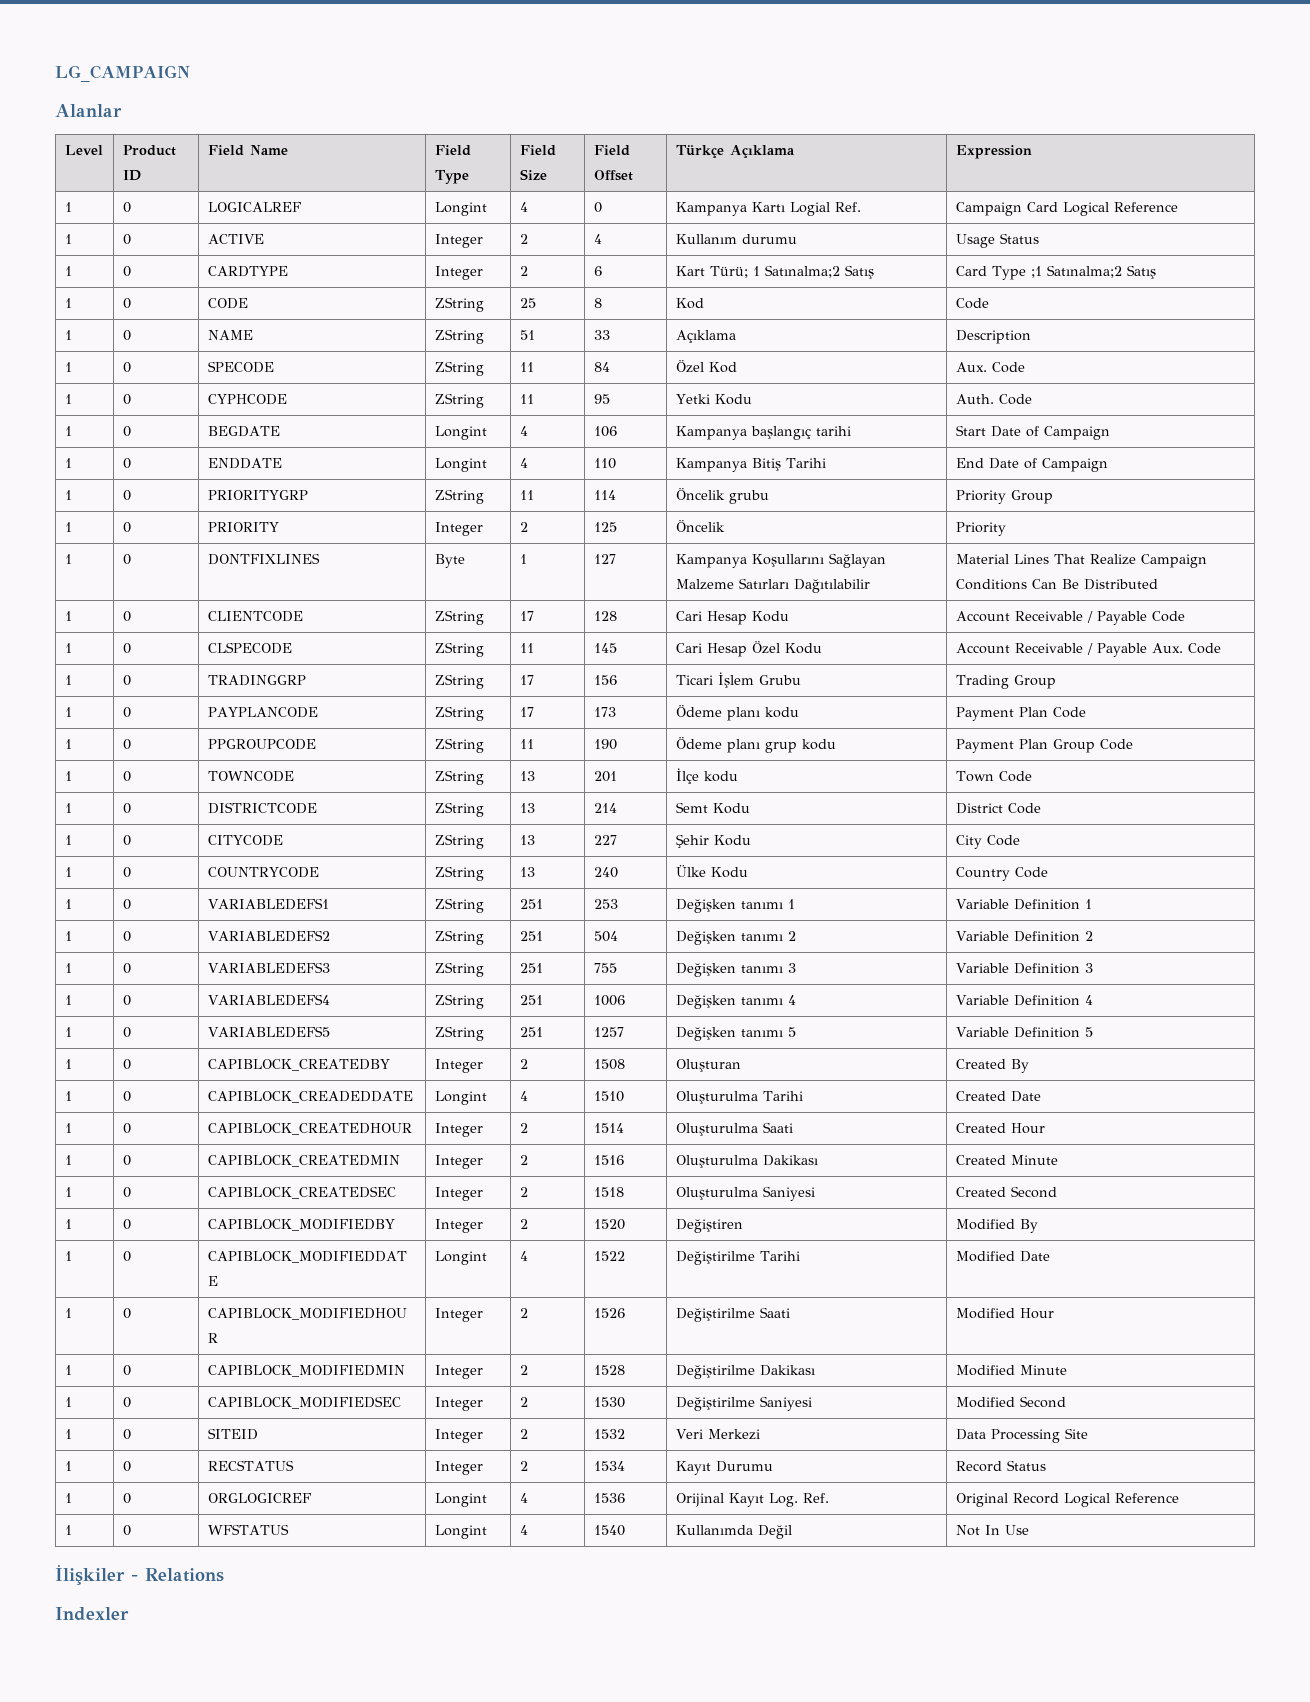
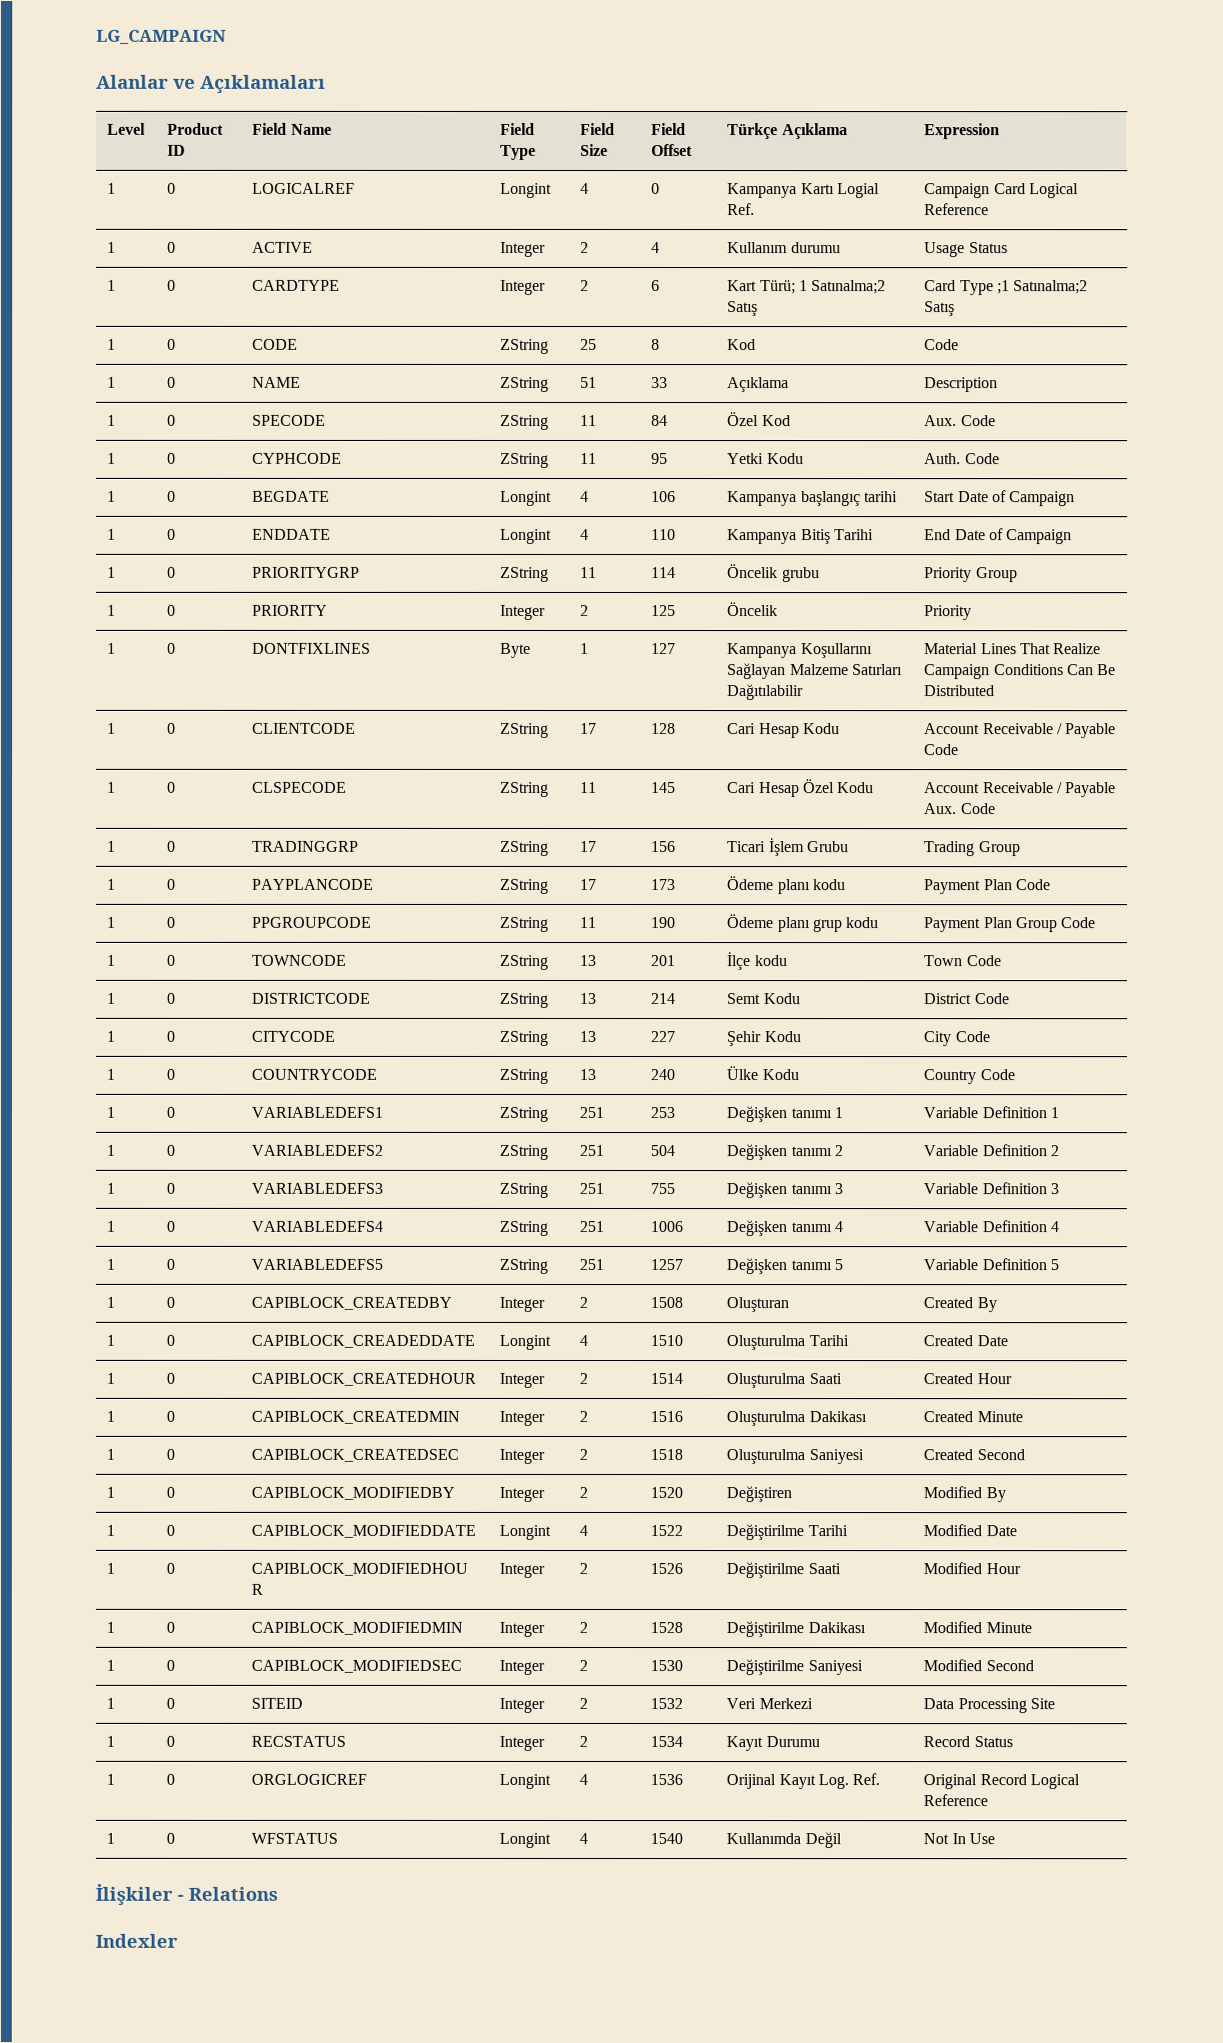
- Alanlar
+ Alanlar ve Açıklamaları

